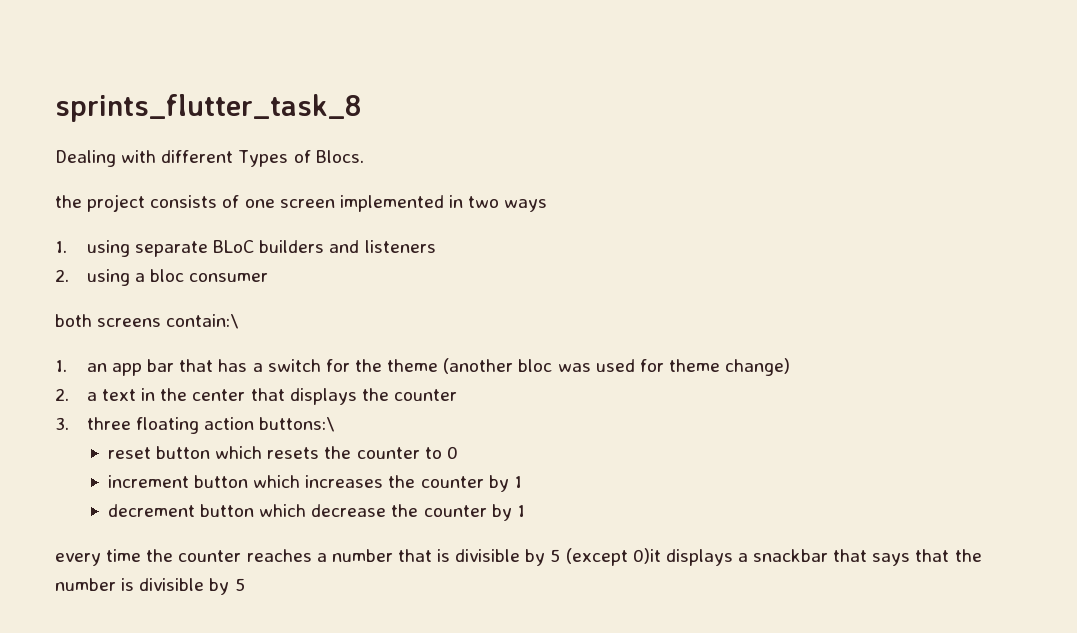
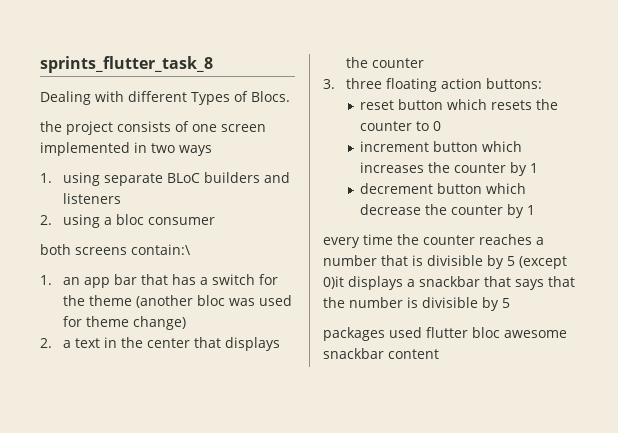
- 3. three floating action buttons:\
+ 3. three floating action buttons:
+ packages used flutter bloc awesome snackbar content

